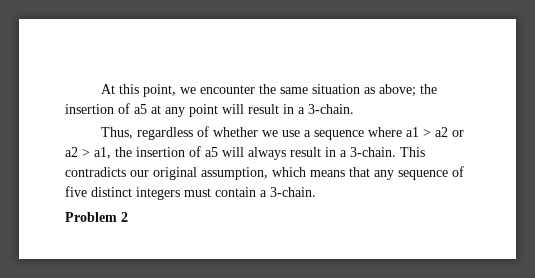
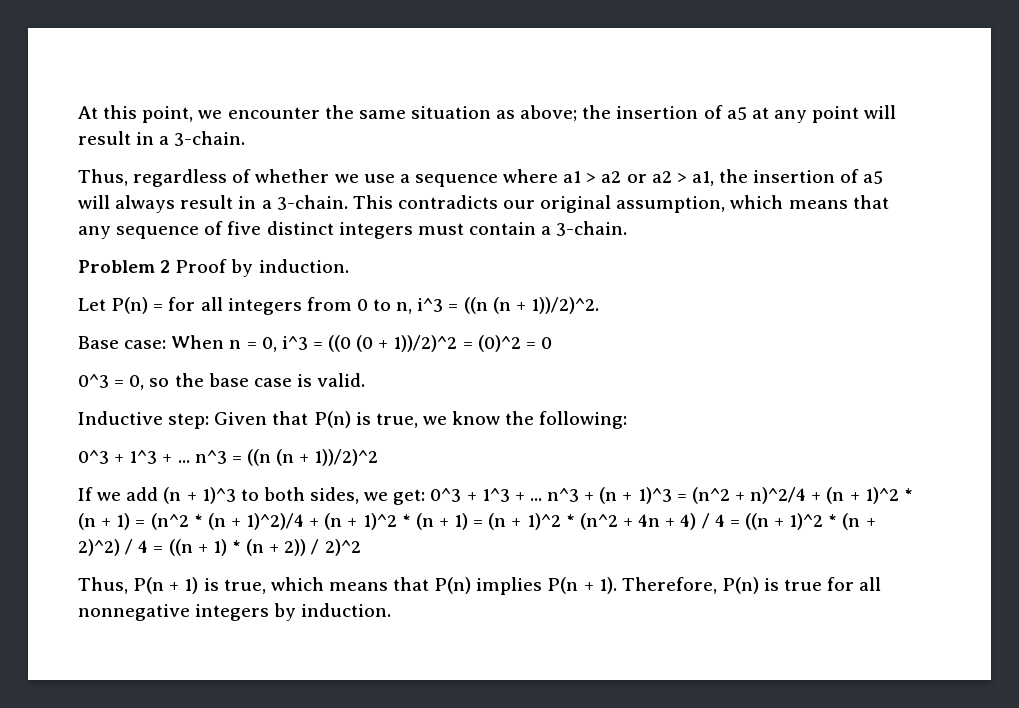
- Problem 2
+ Problem 2 Proof by induction.
+ Let P(n) = for all integers from 0 to n, i^3 = ((n (n + 1))/2)^2.
+ Base case: When n = 0, i^3 = ((0 (0 + 1))/2)^2 = (0)^2 = 0
+ 0^3 = 0, so the base case is valid.
+ Inductive step: Given that P(n) is true, we know the following:
+ 0^3 + 1^3 + ... n^3 = ((n (n + 1))/2)^2
+ If we add (n + 1)^3 to both sides, we get: 0^3 + 1^3 + ... n^3 + (n + 1)^3 = (n^2 + n)^2/4 + (n + 1)^2 * (n + 1) = (n^2 * (n + 1)^2)/4 + (n + 1)^2 * (n + 1) = (n + 1)^2 * (n^2 + 4n + 4) / 4 = ((n + 1)^2 * (n + 2)^2) / 4 = ((n + 1) * (n + 2)) / 2)^2
+ Thus, P(n + 1) is true, which means that P(n) implies P(n + 1). Therefore, P(n) is true for all nonnegative integers by induction.

